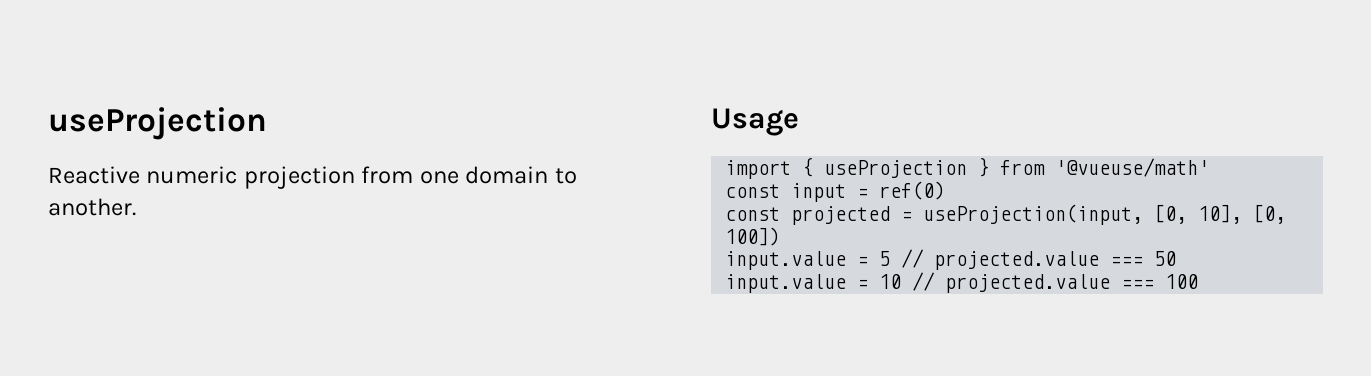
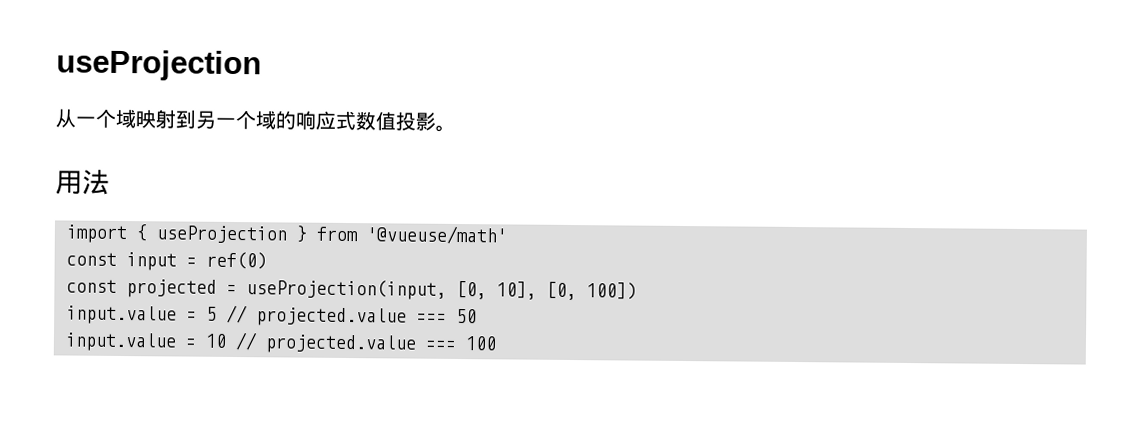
- Reactive numeric projection from one domain to another.
- Usage
+ 从一个域映射到另一个域的响应式数值投影。
+ 用法

